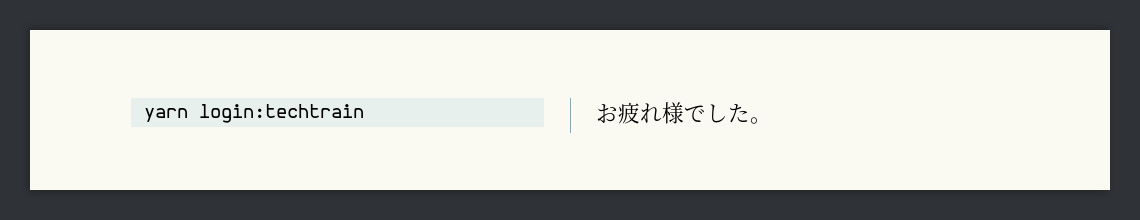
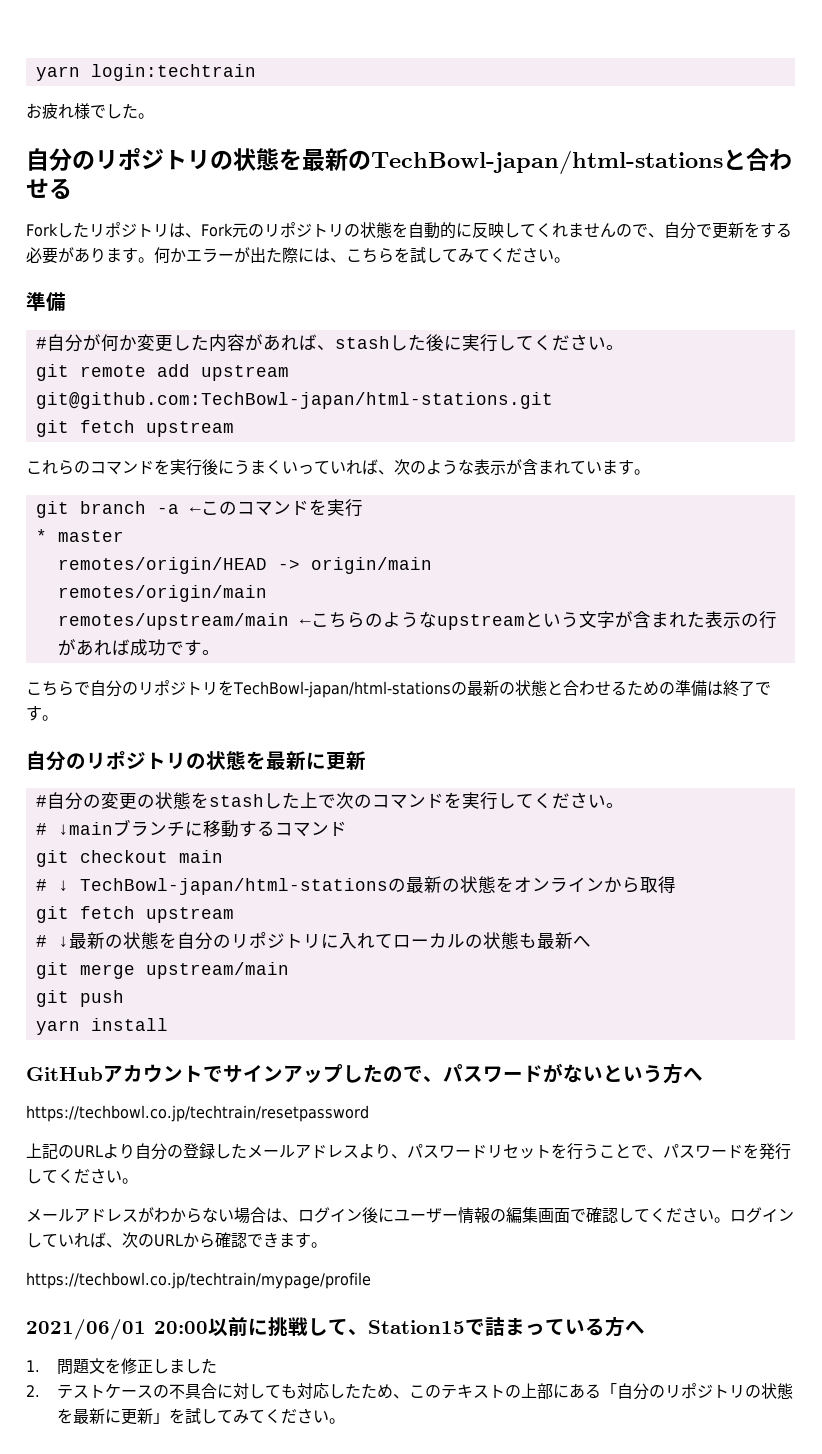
+ 自分のリポジトリの状態を最新のTechBowl-japan/html-stationsと合わせる
+ Forkしたリポジトリは、Fork元のリポジトリの状態を自動的に反映してくれませんので、自分で更新をする必要があります。何かエラーが出た際には、こちらを試してみてください。
+ 準備
+ #自分が何か変更した内容があれば、stashした後に実行してください。
+ git remote add upstream git@github.com:TechBowl-japan/html-stations.git
+ git fetch upstream
+ これらのコマンドを実行後にうまくいっていれば、次のような表示が含まれています。
+ git branch -a ←このコマンドを実行
+ * master
+ remotes/origin/HEAD -> origin/main
+ remotes/origin/main
+ remotes/upstream/main ←こちらのようなupstreamという文字が含まれた表示の行があれば成功です。
+ こちらで自分のリポジトリをTechBowl-japan/html-stationsの最新の状態と合わせるための準備は終了です。
+ 自分のリポジトリの状態を最新に更新
+ #自分の変更の状態をstashした上で次のコマンドを実行してください。
+ # ↓mainブランチに移動するコマンド
+ git checkout main
+ # ↓ TechBowl-japan/html-stationsの最新の状態をオンラインから取得
+ git fetch upstream
+ # ↓最新の状態を自分のリポジトリに入れてローカルの状態も最新へ
+ git merge upstream/main
+ git push
+ yarn install
+ GitHubアカウントでサインアップしたので、パスワードがないという方へ
+ https://techbowl.co.jp/techtrain/resetpassword
+ 上記のURLより自分の登録したメールアドレスより、パスワードリセットを行うことで、パスワードを発行してください。
+ メールアドレスがわからない場合は、ログイン後にユーザー情報の編集画面で確認してください。ログインしていれば、次のURLから確認できます。
+ https://techbowl.co.jp/techtrain/mypage/profile
+ 2021/06/01 20:00以前に挑戦して、Station15で詰まっている方へ
+ 1.問題文を修正しました
+ 2.テストケースの不具合に対しても対応したため、このテキストの上部にある「自分のリポジトリの状態を最新に更新」を試してみてください。

